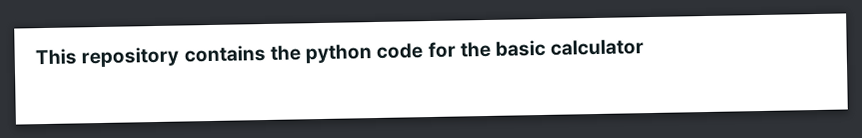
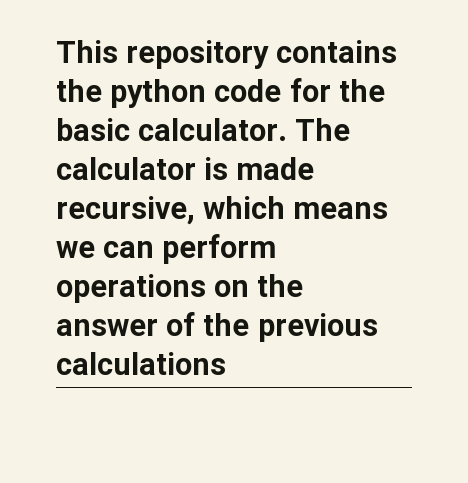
- This repository contains the python code for the basic calculator
+ This repository contains the python code for the basic calculator. The calculator is made recursive, which means we can perform operations on the answer of the previous calculations

